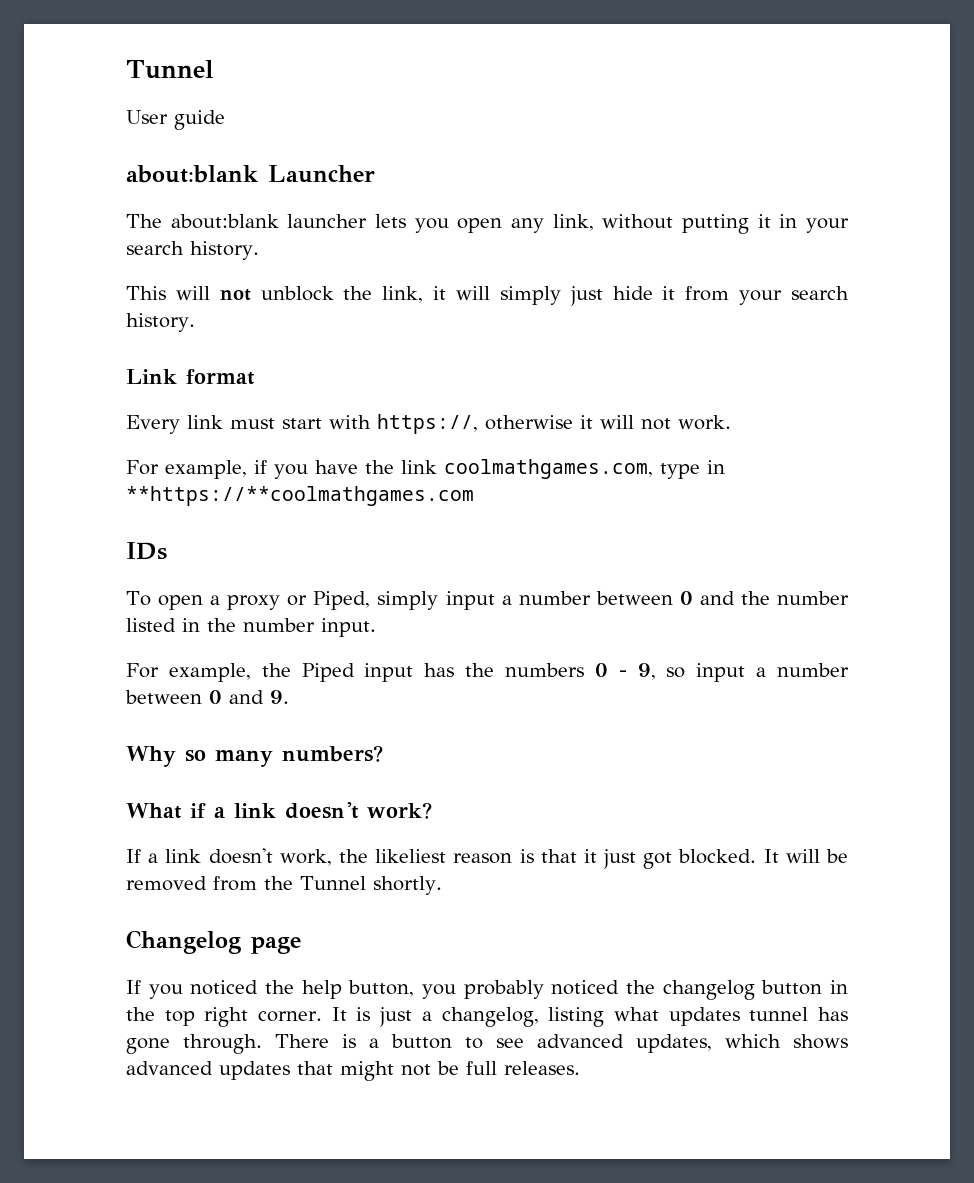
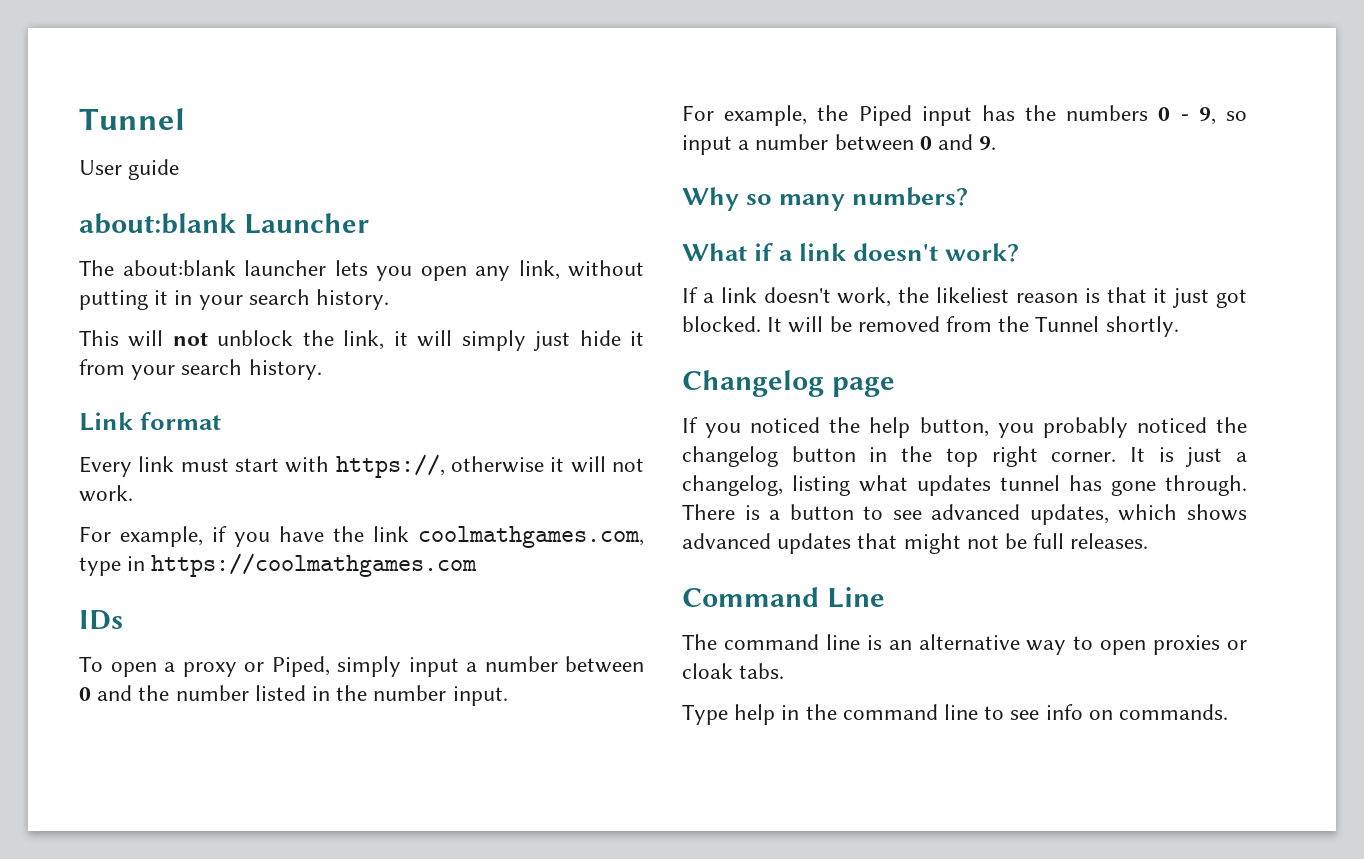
- For example, if you have the link coolmathgames.com, type in **https://**coolmathgames.com
+ For example, if you have the link coolmathgames.com, type in https://coolmathgames.com
+ Command Line
+ The command line is an alternative way to open proxies or cloak tabs.
+ Type help in the command line to see info on commands.

